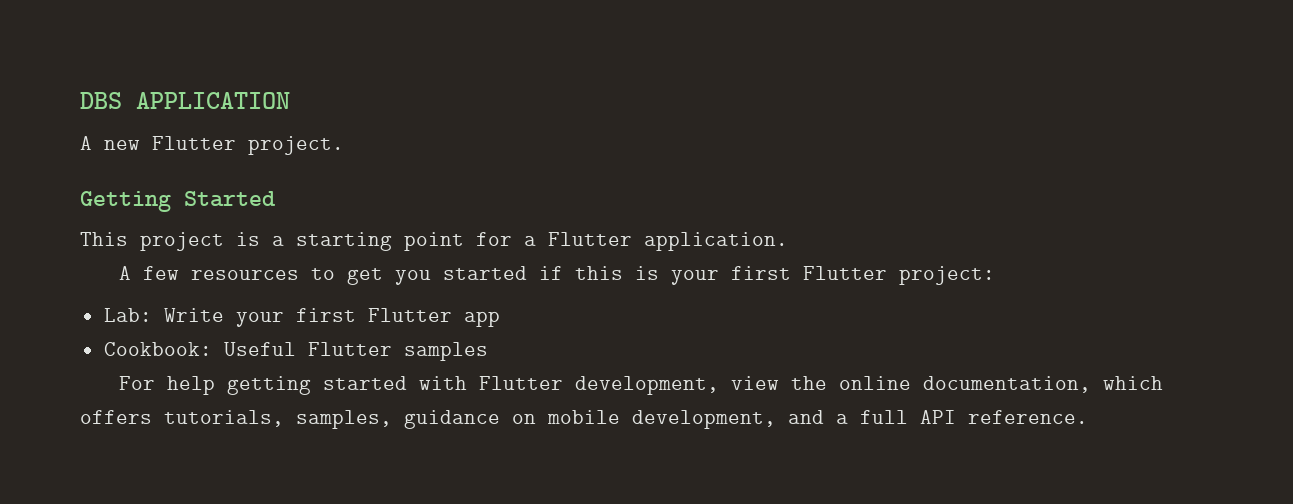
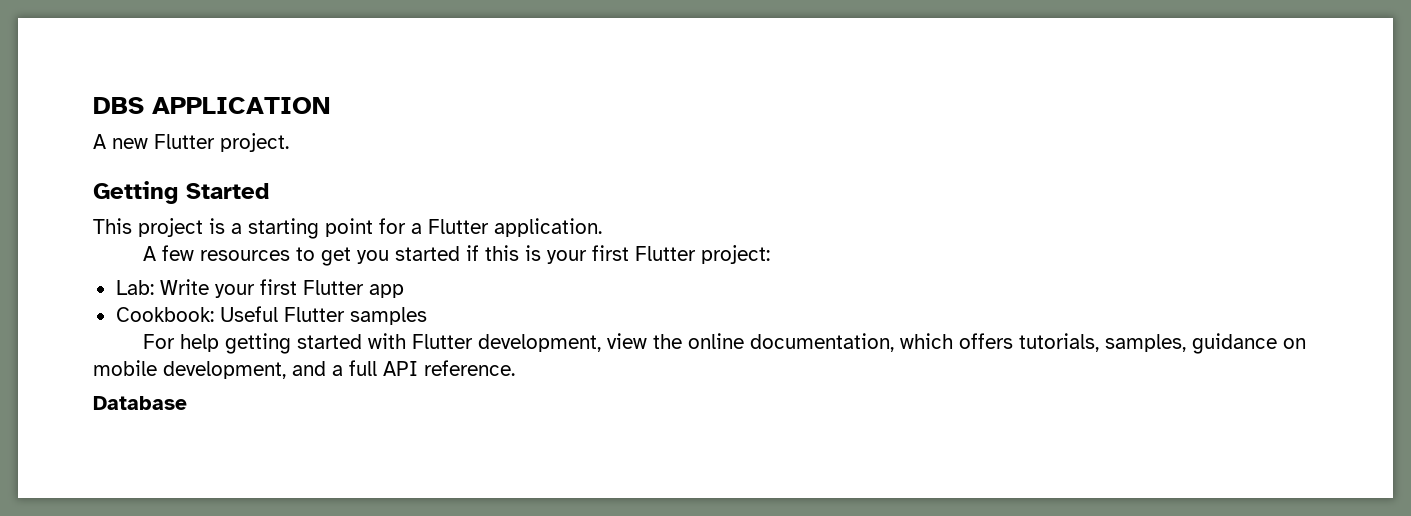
+ Database

